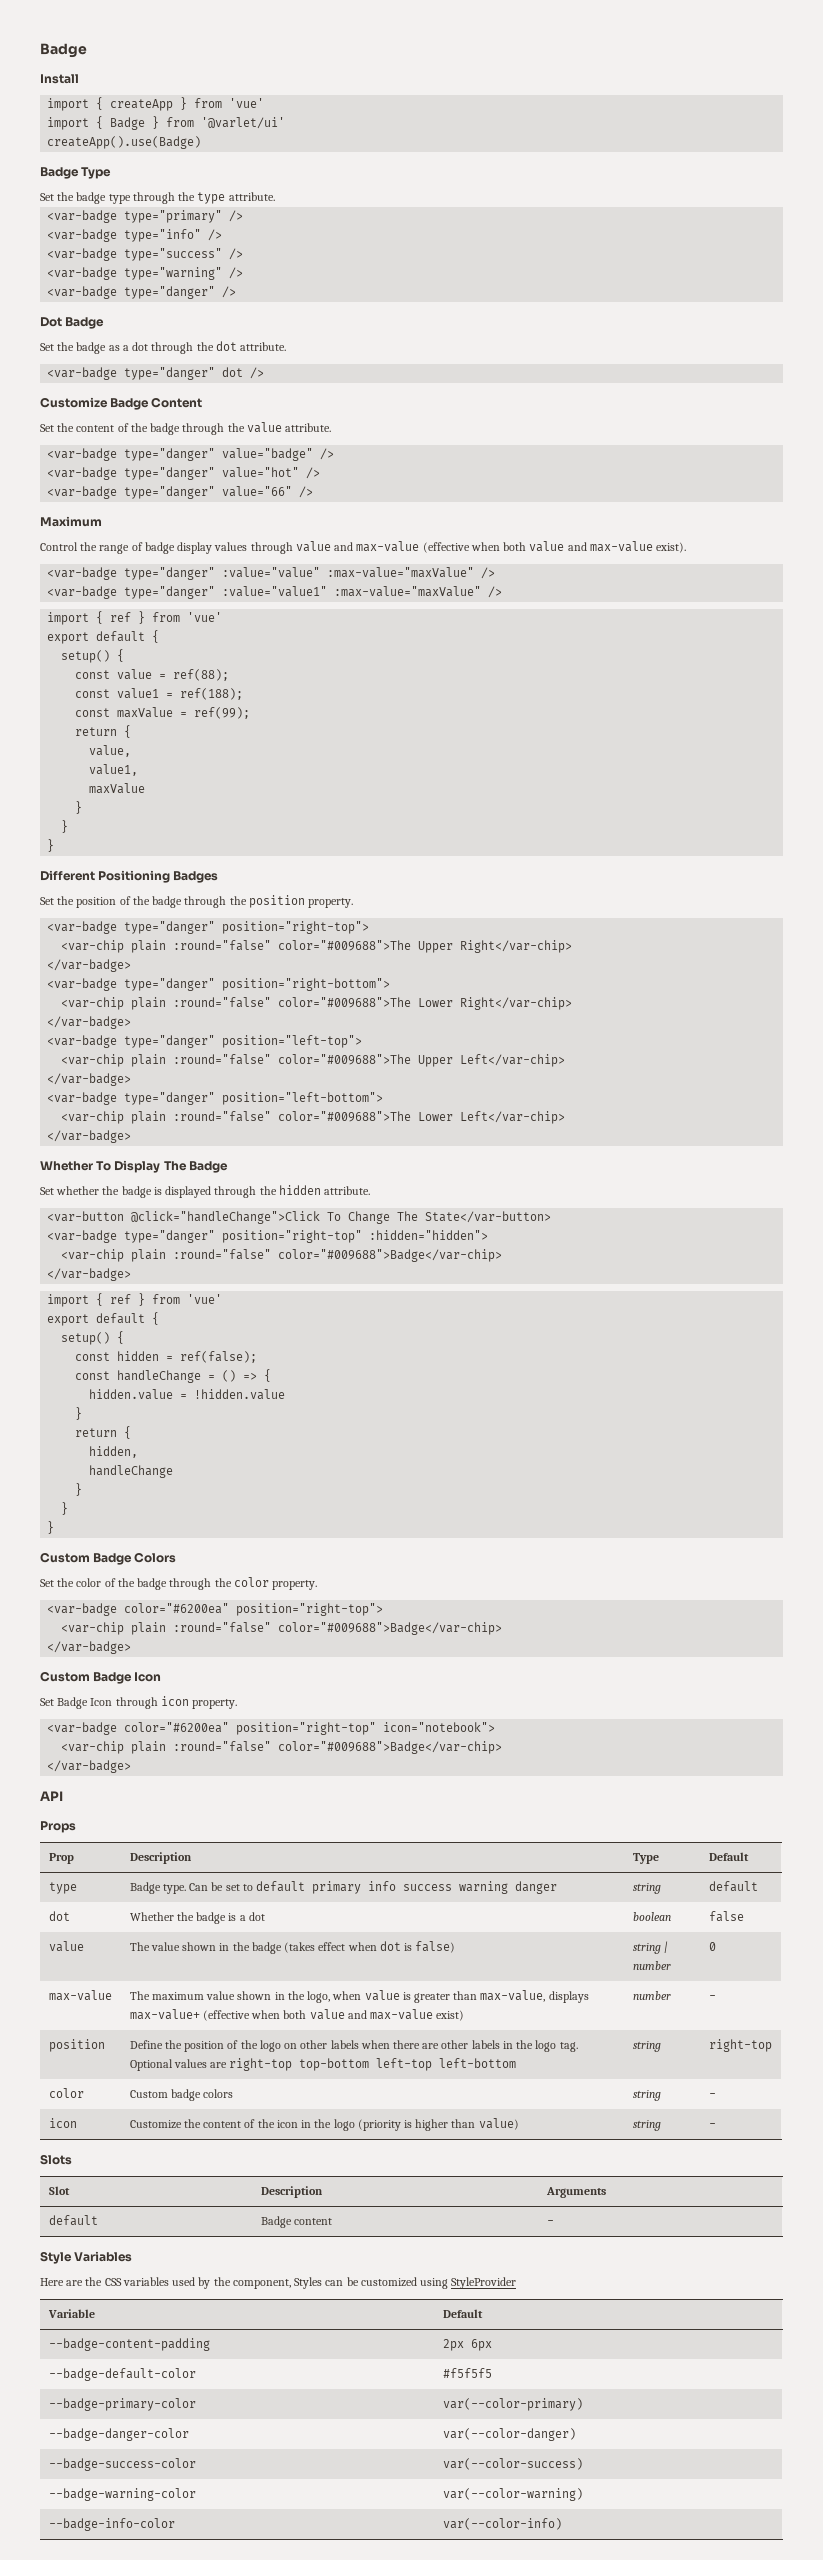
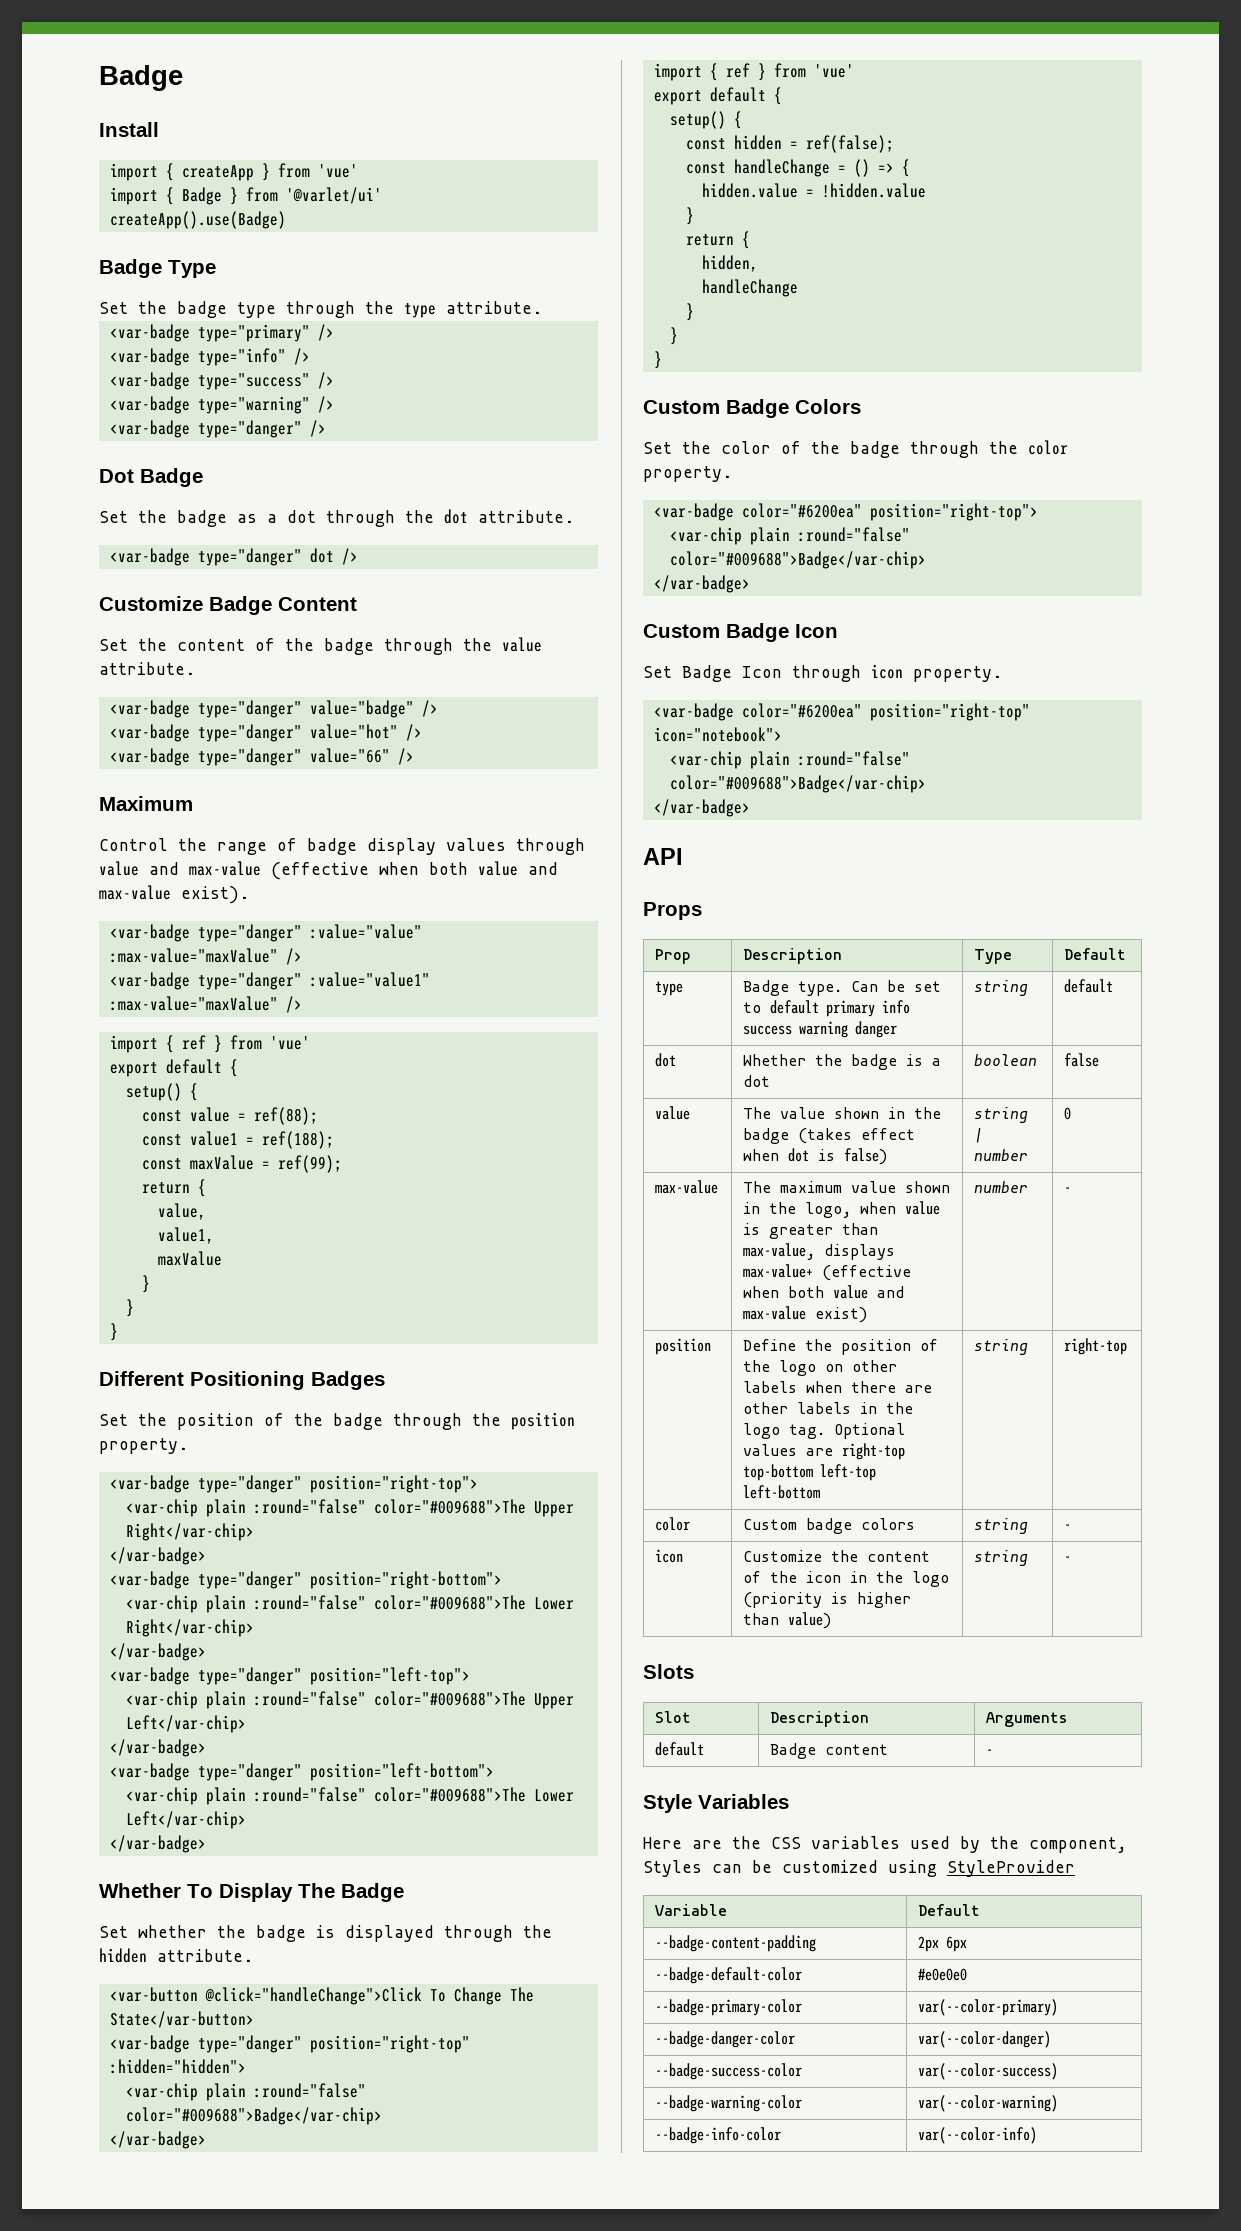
- --badge-default-color | #f5f5f5
+ --badge-default-color | #e0e0e0

